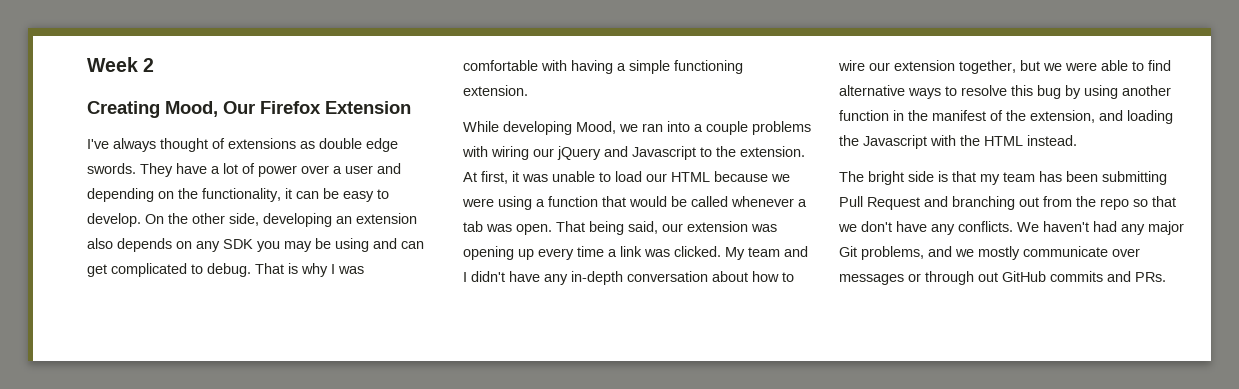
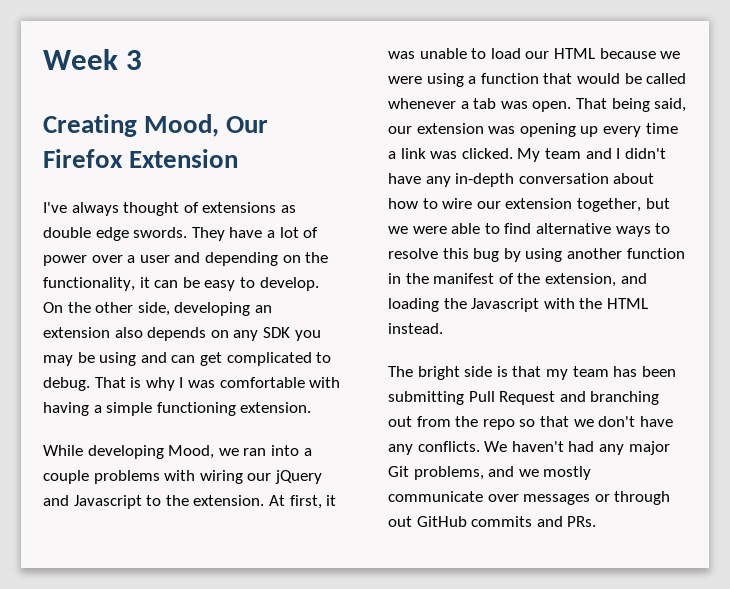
- Week 2
+ Week 3

